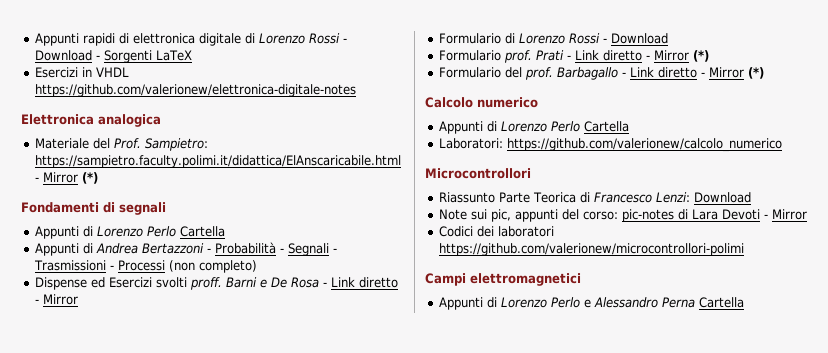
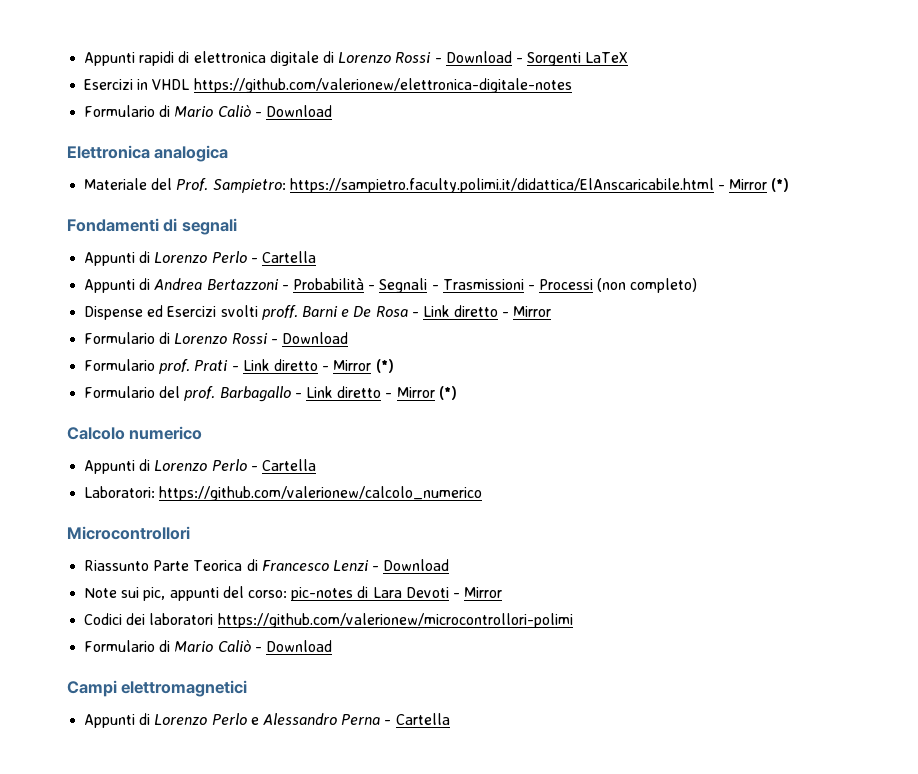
  Esercizi in VHDL https://github.com/valerionew/elettronica-digitale-notes
+ Formulario di Mario Caliò - Download
  Fondamenti di segnali
- Appunti di Lorenzo Perlo Cartella
+ Appunti di Lorenzo Perlo - Cartella
  Calcolo numerico
- Appunti di Lorenzo Perlo Cartella
+ Appunti di Lorenzo Perlo - Cartella
- Riassunto Parte Teorica di Francesco Lenzi: Download
+ Riassunto Parte Teorica di Francesco Lenzi - Download
  Codici dei laboratori https://github.com/valerionew/microcontrollori-polimi
+ Formulario di Mario Caliò - Download
- Appunti di Lorenzo Perlo e Alessandro Perna Cartella
+ Appunti di Lorenzo Perlo e Alessandro Perna - Cartella

